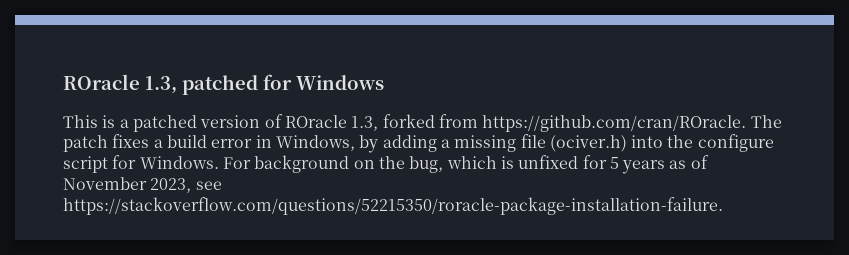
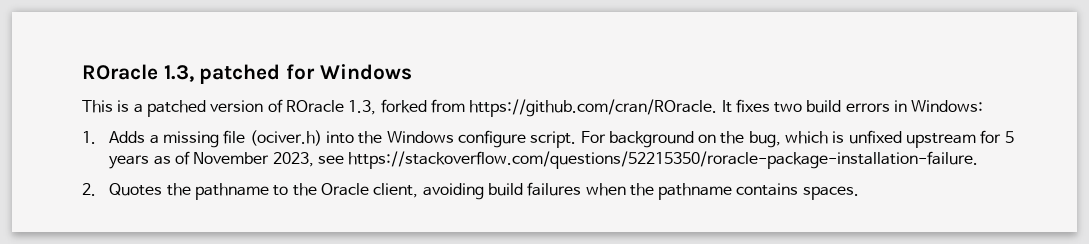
- This is a patched version of ROracle 1.3, forked from https://github.com/cran/ROracle. The patch fixes a build error in Windows, by adding a missing file (ociver.h) into the configure script for Windows.
+ This is a patched version of ROracle 1.3, forked from https://github.com/cran/ROracle. It fixes two build errors in Windows:
+ 1. Adds a missing file (ociver.h) into the Windows configure script.
- For background on the bug, which is unfixed for 5 years as of November 2023, see https://stackoverflow.com/questions/52215350/roracle-package-installation-failure.
+ For background on the bug, which is unfixed upstream for 5 years as of November 2023, see https://stackoverflow.com/questions/52215350/roracle-package-installation-failure.
+ 2. Quotes the pathname to the Oracle client, avoiding build failures when the pathname contains spaces.

